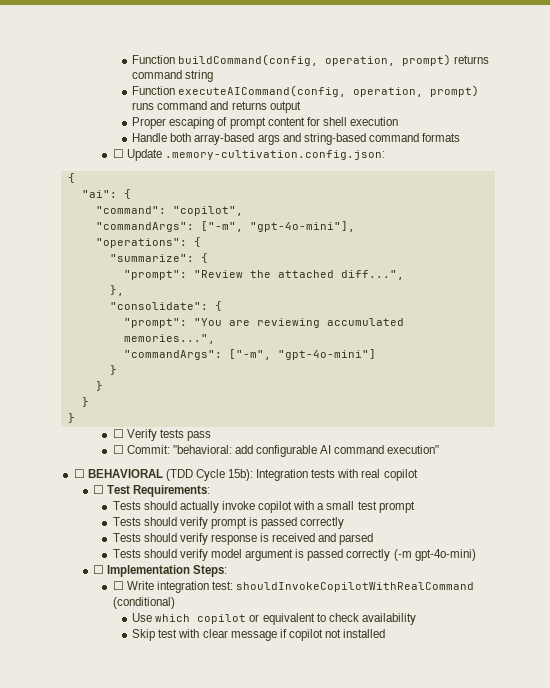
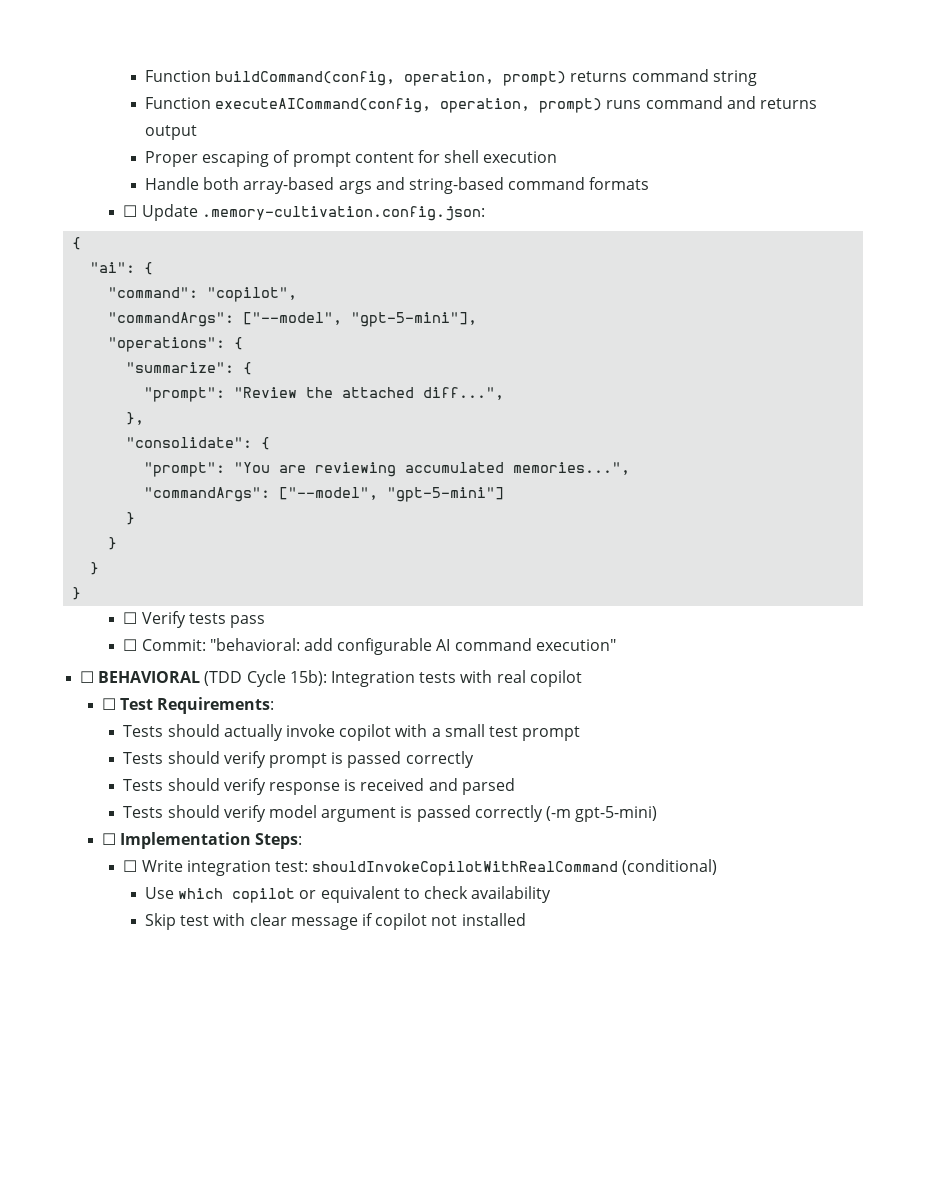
- "commandArgs": ["-m", "gpt-4o-mini"],
+ "commandArgs": ["--model", "gpt-5-mini"],
- "commandArgs": ["-m", "gpt-4o-mini"]
+ "commandArgs": ["--model", "gpt-5-mini"]
- Tests should verify model argument is passed correctly (-m gpt-4o-mini)
+ Tests should verify model argument is passed correctly (-m gpt-5-mini)

